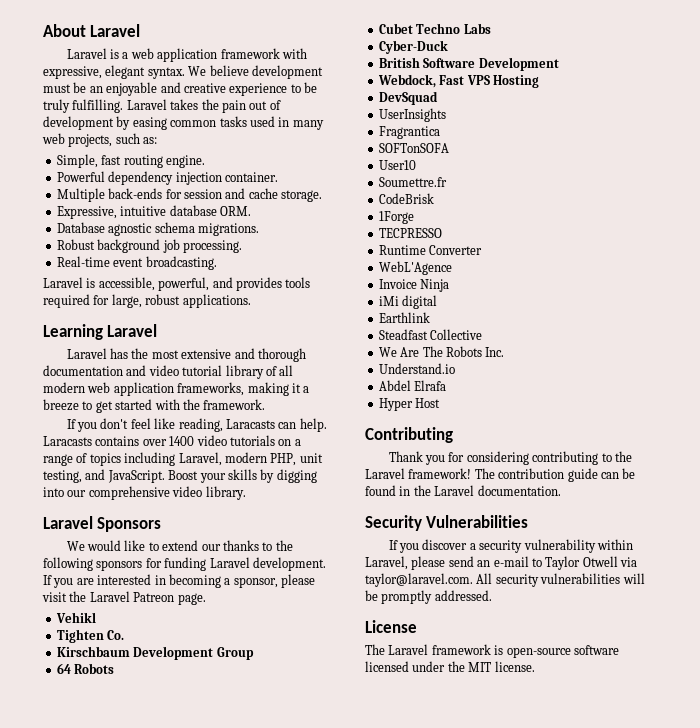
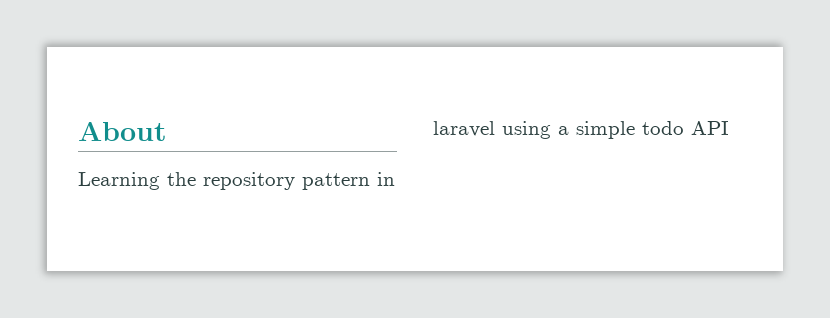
- About Laravel
- Laravel is a web application framework with expressive, elegant syntax. We believe development must be an enjoyable and creative experience to be truly fulfilling. Laravel takes the pain out of development by easing common tasks used in many web projects, such as:
- Simple, fast routing engine.
- Powerful dependency injection container.
- Multiple back-ends for session and cache storage.
- Expressive, intuitive database ORM.
- Database agnostic schema migrations.
- Robust background job processing.
- Real-time event broadcasting.
- Laravel is accessible, powerful, and provides tools required for large, robust applications.
- Learning Laravel
- Laravel has the most extensive and thorough documentation and video tutorial library of all modern web application frameworks, making it a breeze to get started with the framework.
- If you don't feel like reading, Laracasts can help. Laracasts contains over 1400 video tutorials on a range of topics including Laravel, modern PHP, unit testing, and JavaScript. Boost your skills by digging into our comprehensive video library.
- Laravel Sponsors
- We would like to extend our thanks to the following sponsors for funding Laravel development. If you are interested in becoming a sponsor, please visit the Laravel Patreon page.
- Vehikl
- Tighten Co.
- Kirschbaum Development Group
- 64 Robots
- Cubet Techno Labs
- Cyber-Duck
- British Software Development
- Webdock, Fast VPS Hosting
- DevSquad
- UserInsights
- Fragrantica
- SOFTonSOFA
- User10
- Soumettre.fr
- CodeBrisk
- 1Forge
- TECPRESSO
- Runtime Converter
- WebL'Agence
- Invoice Ninja
- iMi digital
- Earthlink
- Steadfast Collective
- We Are The Robots Inc.
- Understand.io
- Abdel Elrafa
- Hyper Host
- Contributing
- Thank you for considering contributing to the Laravel framework! The contribution guide can be found in the Laravel documentation.
- Security Vulnerabilities
- If you discover a security vulnerability within Laravel, please send an e-mail to Taylor Otwell via taylor@laravel.com. All security vulnerabilities will be promptly addressed.
- License
- The Laravel framework is open-source software licensed under the MIT license.
+ About
+ Learning the repository pattern in laravel using a simple todo API

